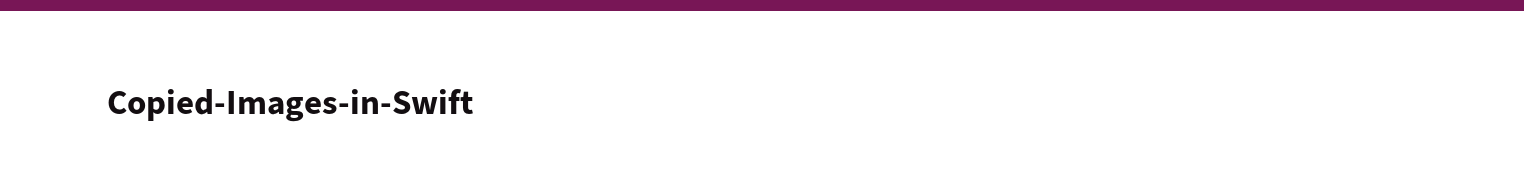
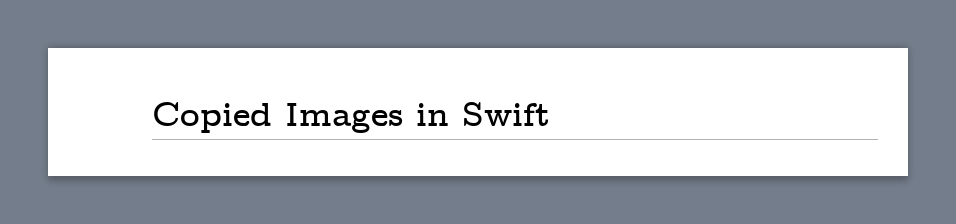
- Copied-Images-in-Swift
+ Copied Images in Swift

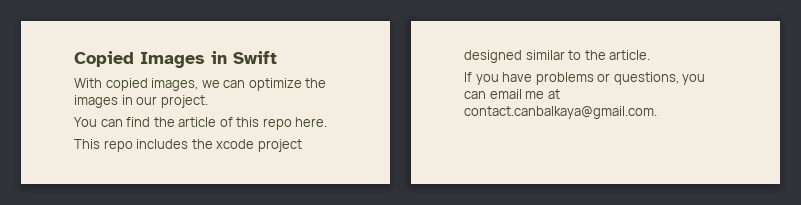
+ With copied images, we can optimize the images in our project.
+ You can find the article of this repo here.
+ This repo includes the xcode project designed similar to the article.
+ If you have problems or questions, you can email me at contact.canbalkaya@gmail.com.

